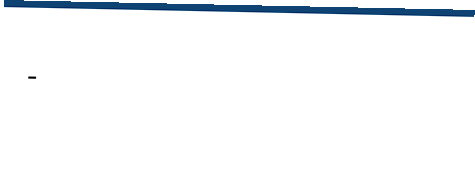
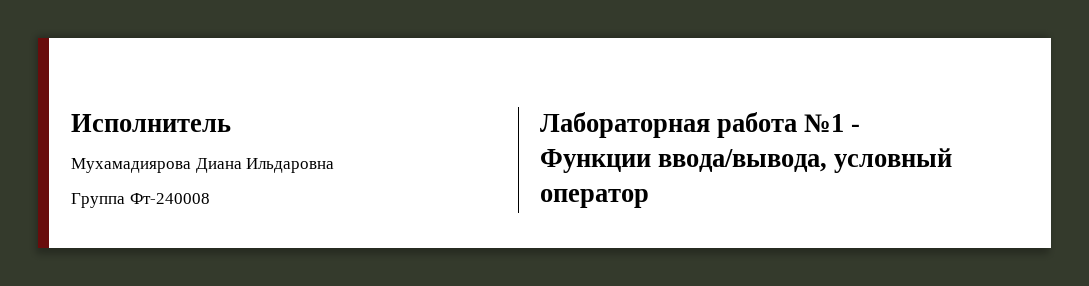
- -
+ Исполнитель
+ Мухамадиярова Диана Ильдаровна
+ Группа Фт-240008
+ Лабораторная работа №1 - Функции ввода/вывода, условный оператор

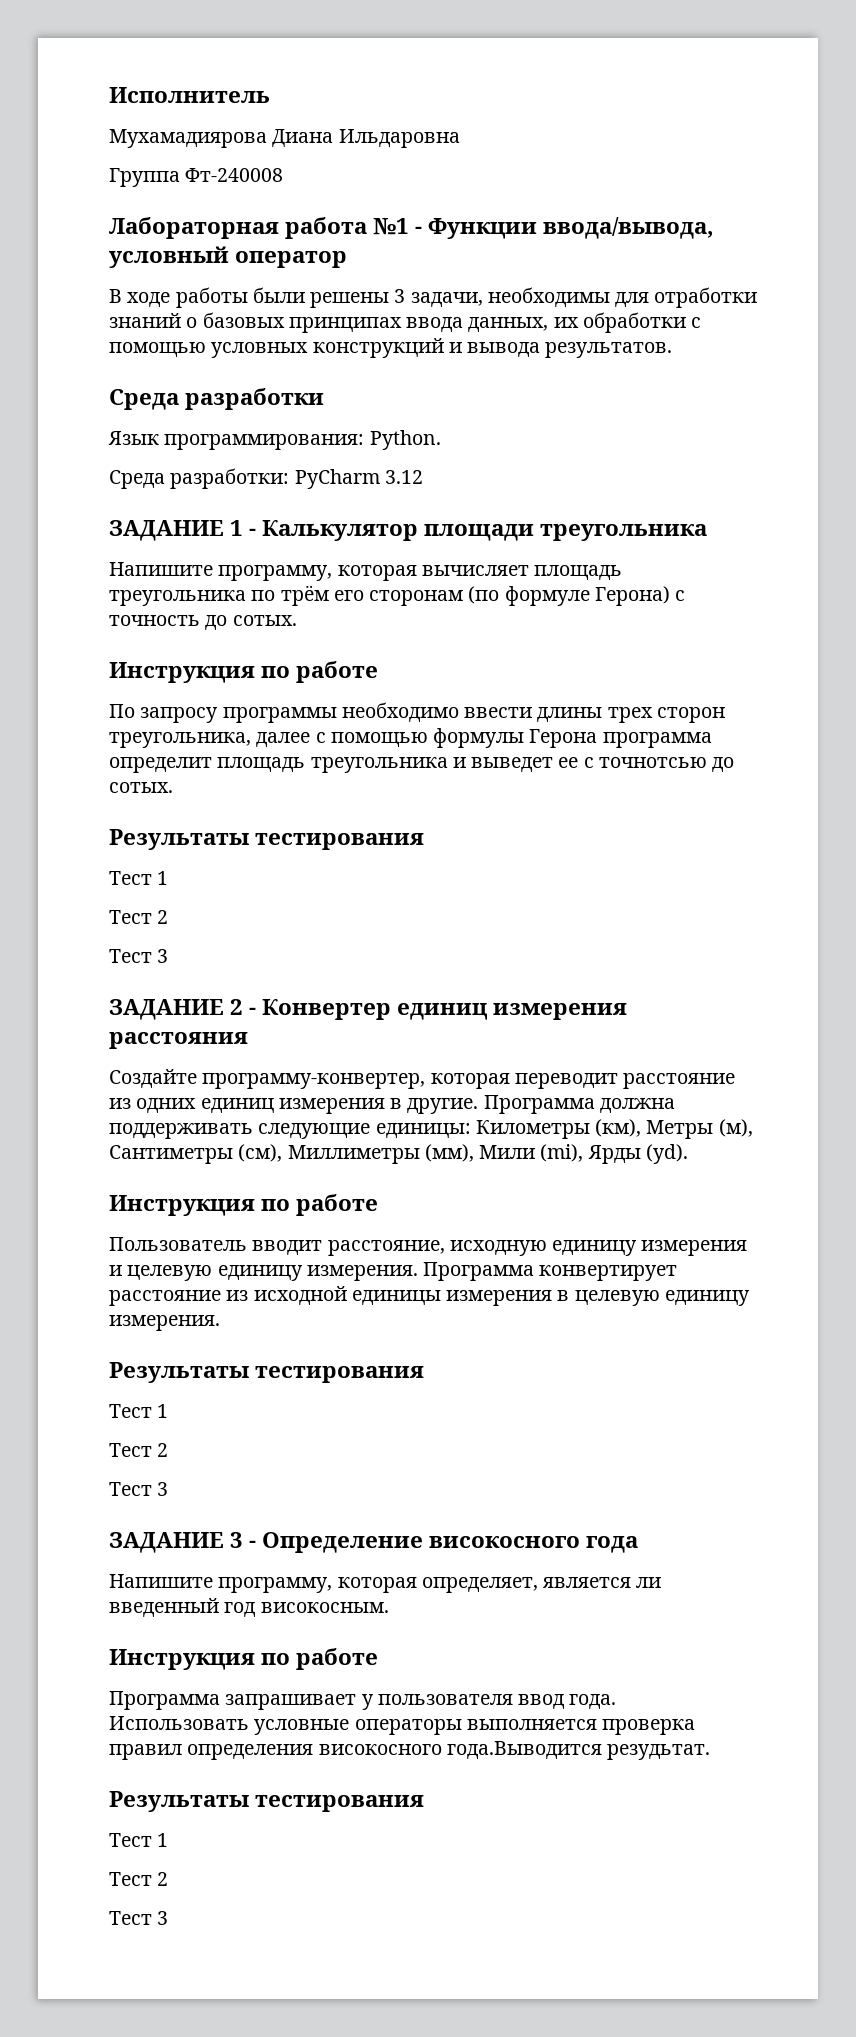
+ В ходе работы были решены 3 задачи, необходимы для отработки знаний о базовых принципах ввода данных, их обработки с помощью условных конструкций и вывода результатов.
+ Среда разработки
+ Язык программирования: Python.
+ Среда разработки: PyCharm 3.12
+ ЗАДАНИЕ 1 - Калькулятор площади треугольника
+ Напишите программу, которая вычисляет площадь треугольника по трём его сторонам (по формуле Герона) с точность до сотых.
+ Инструкция по работе
+ По запросу программы необходимо ввести длины трех сторон треугольника, далее с помощью формулы Герона программа определит площадь треугольника и выведет ее с точнотсью до сотых.
+ Результаты тестирования
+ Тест 1
+ Тест 2
+ Тест 3
+ ЗАДАНИЕ 2 - Конвертер единиц измерения расстояния
+ Создайте программу-конвертер, которая переводит расстояние из одних единиц измерения в другие. Программа должна поддерживать следующие единицы: Километры (км), Метры (м), Сантиметры (см), Миллиметры (мм), Мили (mi), Ярды (yd).
+ Инструкция по работе
+ Пользователь вводит расстояние, исходную единицу измерения и целевую единицу измерения. Программа конвертирует расстояние из исходной единицы измерения в целевую единицу измерения.
+ Результаты тестирования
+ Тест 1
+ Тест 2
+ Тест 3
+ ЗАДАНИЕ 3 - Определение високосного года
+ Напишите программу, которая определяет, является ли введенный год високосным.
+ Инструкция по работе
+ Программа запрашивает у пользователя ввод года. Использовать условные операторы выполняется проверка правил определения високосного года.Выводится резудьтат.
+ Результаты тестирования
+ Тест 1
+ Тест 2
+ Тест 3

